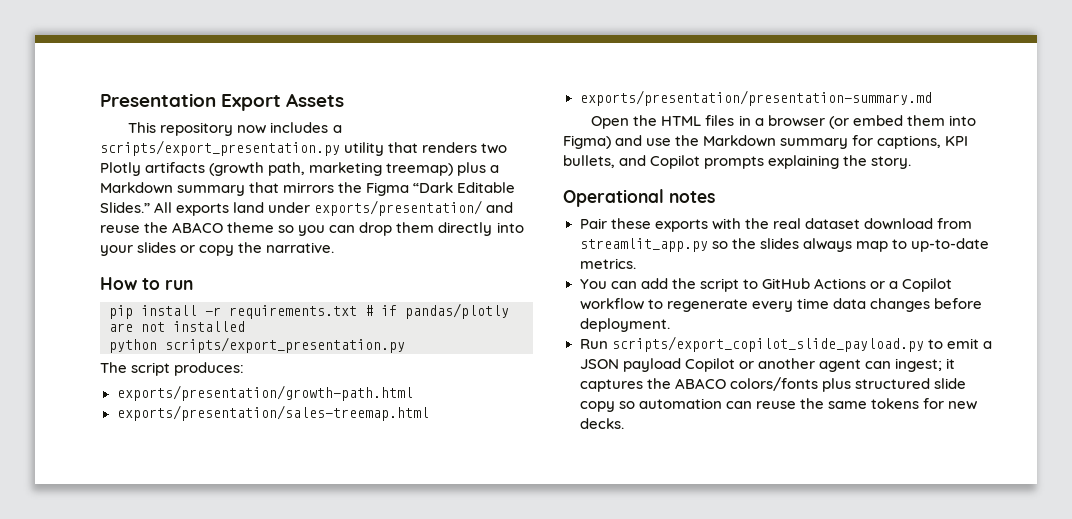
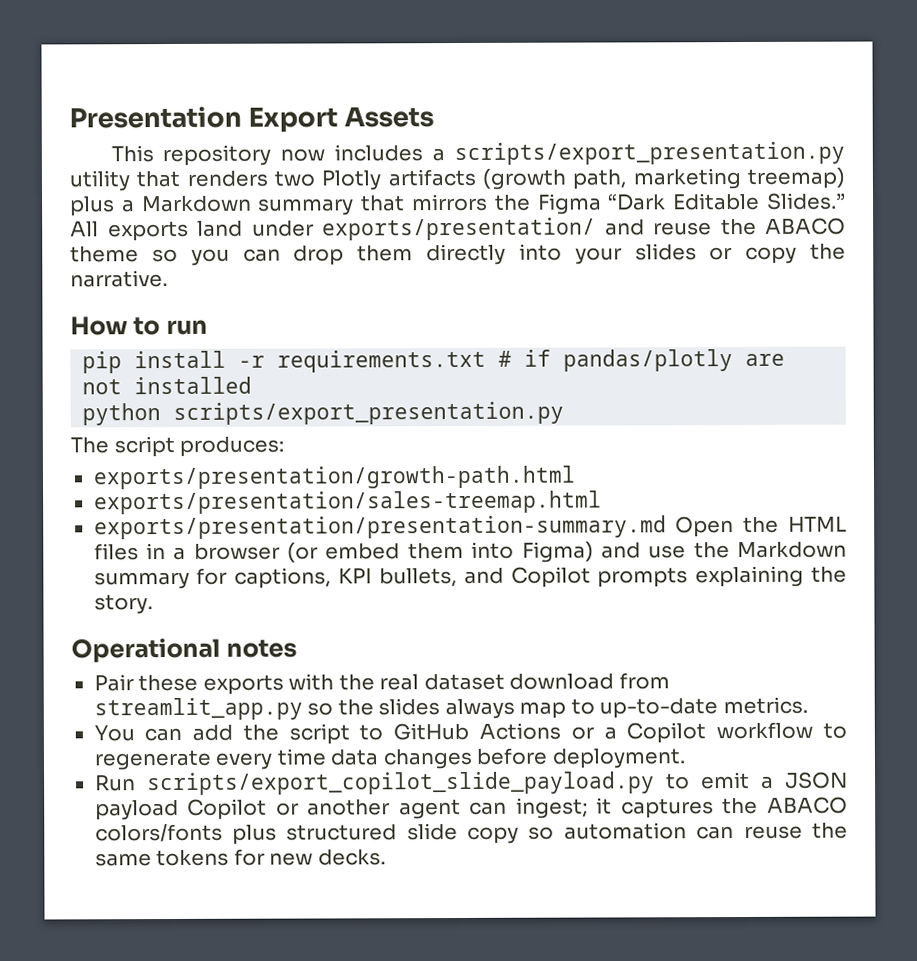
- exports/presentation/presentation-summary.md
- Open the HTML files in a browser (or embed them into Figma) and use the Markdown summary for captions, KPI bullets, and Copilot prompts explaining the story.
+ exports/presentation/presentation-summary.md Open the HTML files in a browser (or embed them into Figma) and use the Markdown summary for captions, KPI bullets, and Copilot prompts explaining the story.

